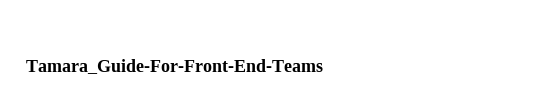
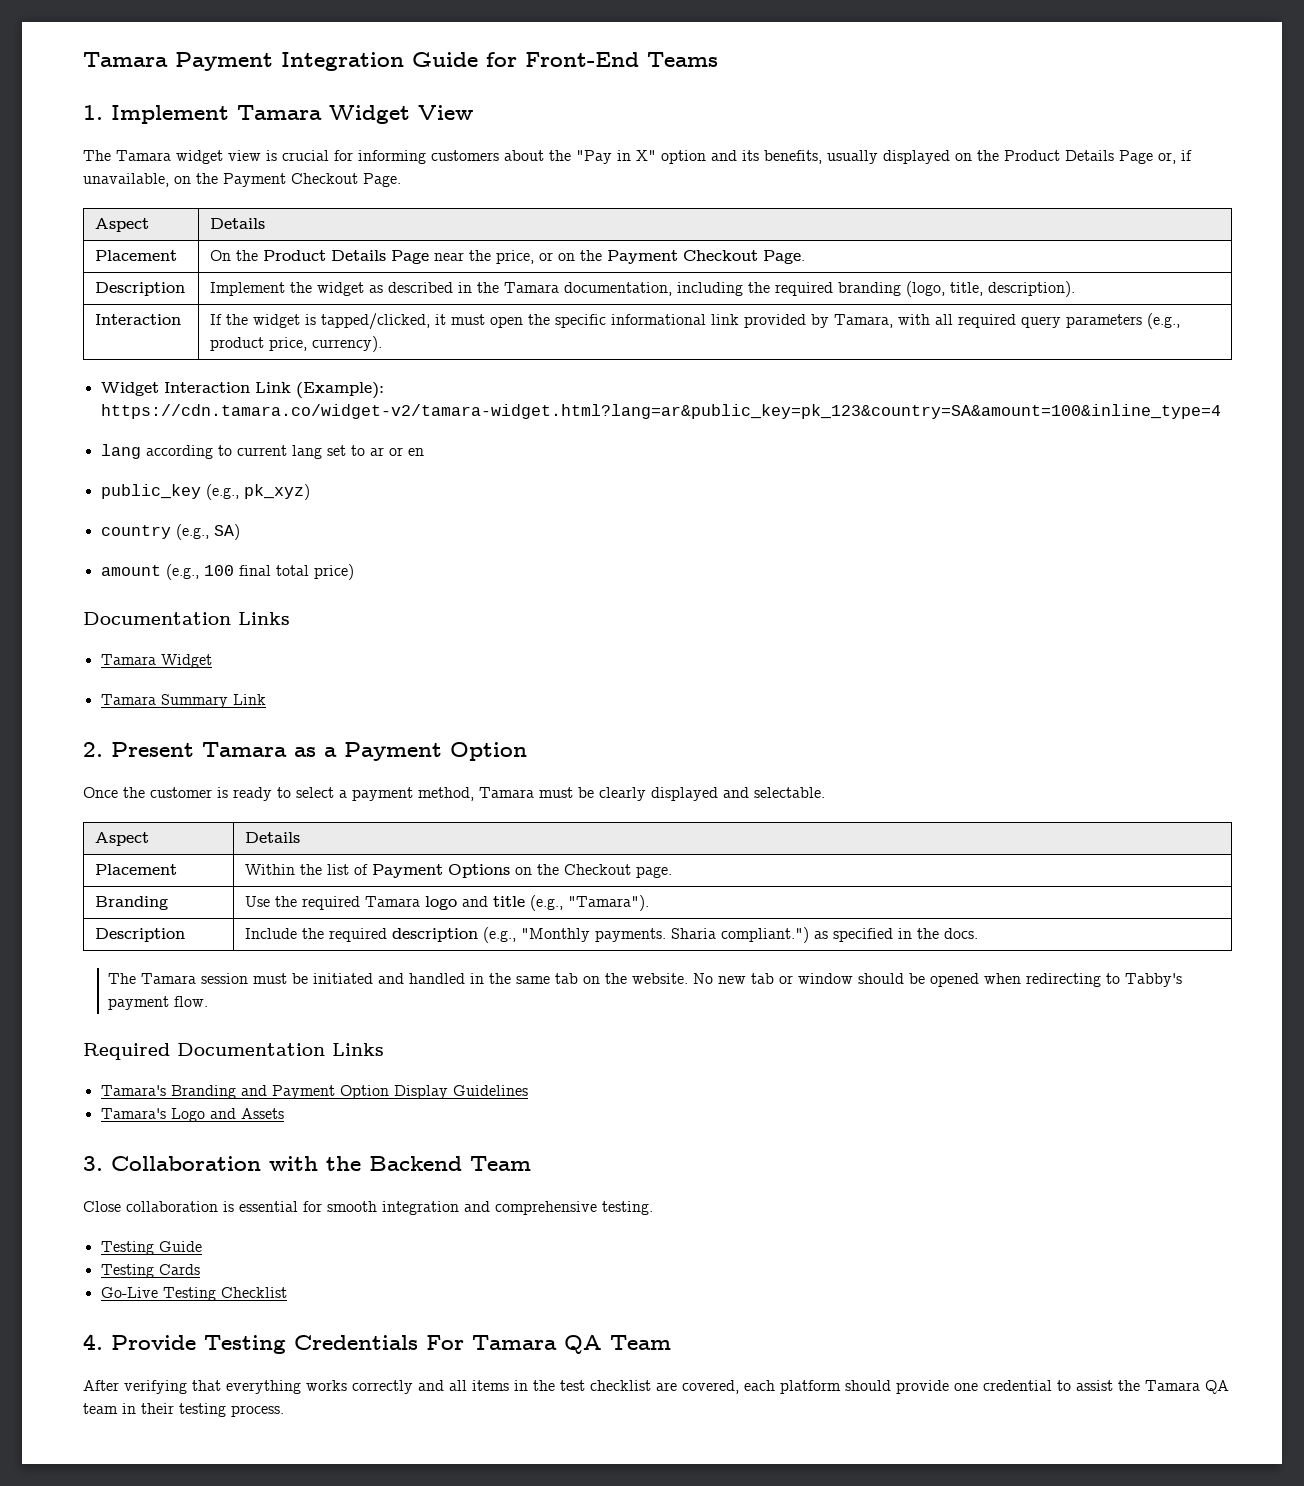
- Tamara_Guide-For-Front-End-Teams
+ Tamara Payment Integration Guide for Front-End Teams
+ 1. Implement Tamara Widget View
+ The Tamara widget view is crucial for informing customers about the "Pay in X" option and its benefits, usually displayed on the Product Details Page or, if unavailable, on the Payment Checkout Page.
+ Aspect | Details
+ Placement | On the Product Details Page near the price, or on the Payment Checkout Page.
+ Description | Implement the widget as described in the Tamara documentation, including the required branding (logo, title, description).
+ Interaction | If the widget is tapped/clicked, it must open the specific informational link provided by Tamara, with all required query parameters (e.g., product price, currency).
+ Widget Interaction Link (Example): https://cdn.tamara.co/widget-v2/tamara-widget.html?lang=ar&public_key=pk_123&country=SA&amount=100&inline_type=4
+ lang according to current lang set to ar or en
+ public_key (e.g., pk_xyz)
+ country (e.g., SA)
+ amount (e.g., 100 final total price)
+ Documentation Links
+ Tamara Widget
+ Tamara Summary Link
+ 2. Present Tamara as a Payment Option
+ Once the customer is ready to select a payment method, Tamara must be clearly displayed and selectable.
+ Aspect | Details
+ Placement | Within the list of Payment Options on the Checkout page.
+ Branding | Use the required Tamara logo and title (e.g., "Tamara").
+ Description | Include the required description (e.g., "Monthly payments. Sharia compliant.") as specified in the docs.
+ The Tamara session must be initiated and handled in the same tab on the website. No new tab or window should be opened when redirecting to Tabby's payment flow.
+ Required Documentation Links
+ Tamara's Branding and Payment Option Display Guidelines
+ Tamara's Logo and Assets
+ 3. Collaboration with the Backend Team
+ Close collaboration is essential for smooth integration and comprehensive testing.
+ Testing Guide
+ Testing Cards
+ Go-Live Testing Checklist
+ 4. Provide Testing Credentials For Tamara QA Team
+ After verifying that everything works correctly and all items in the test checklist are covered, each platform should provide one credential to assist the Tamara QA team in their testing process.

